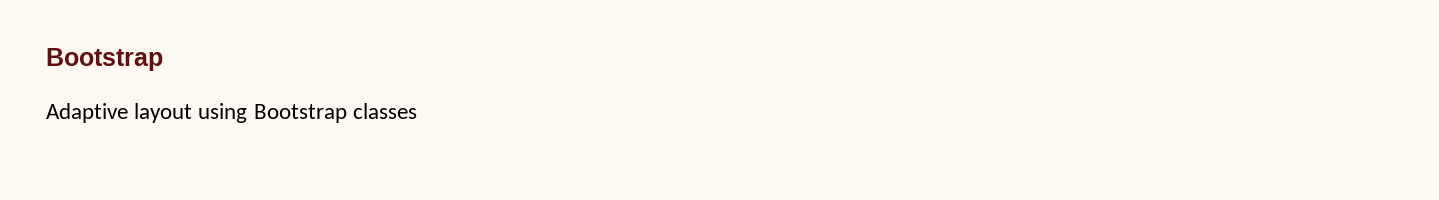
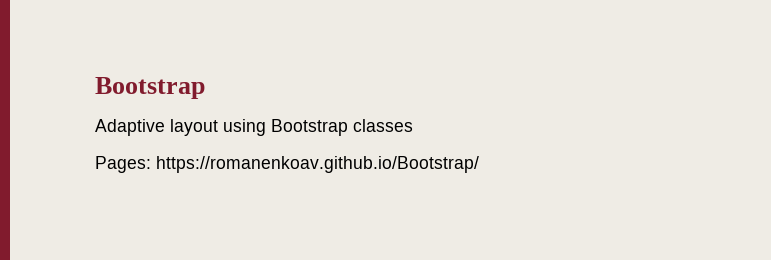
+ Pages: https://romanenkoav.github.io/Bootstrap/

